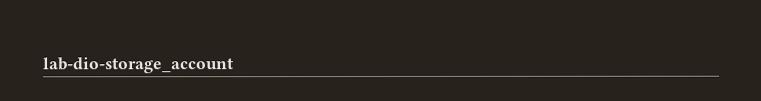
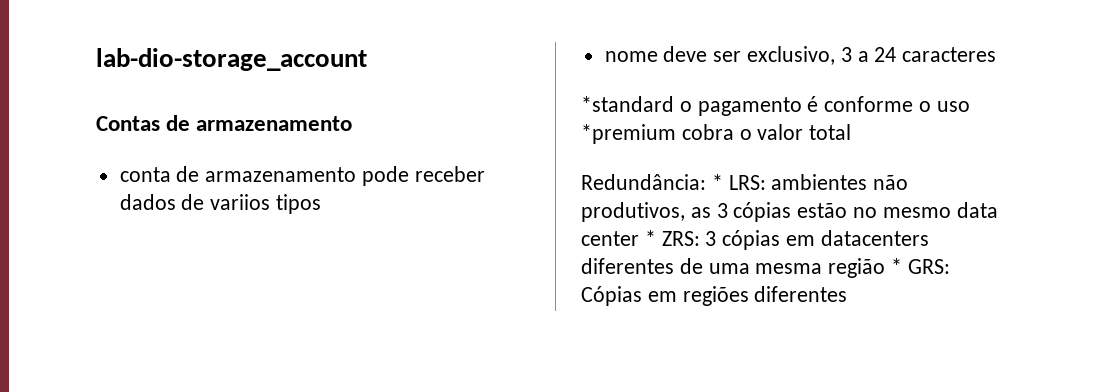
+ Contas de armazenamento
+ conta de armazenamento pode receber dados de variios tipos
+ nome deve ser exclusivo, 3 a 24 caracteres
+ *standard o pagamento é conforme o uso *premium cobra o valor total
+ Redundância: * LRS: ambientes não produtivos, as 3 cópias estão no mesmo data center * ZRS: 3 cópias em datacenters diferentes de uma mesma região * GRS: Cópias em regiões diferentes

